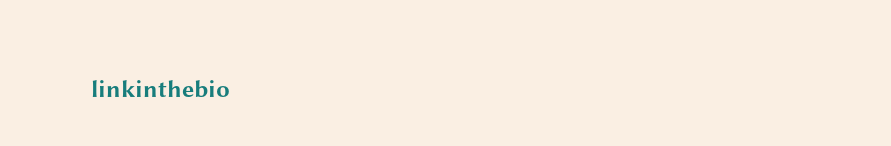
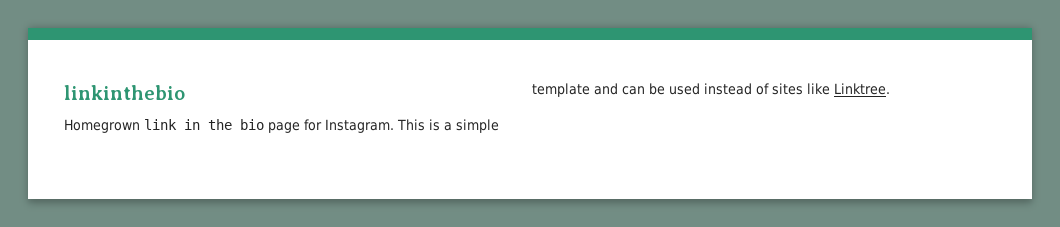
+ Homegrown link in the bio page for Instagram. This is a simple template and can be used instead of sites like Linktree.

